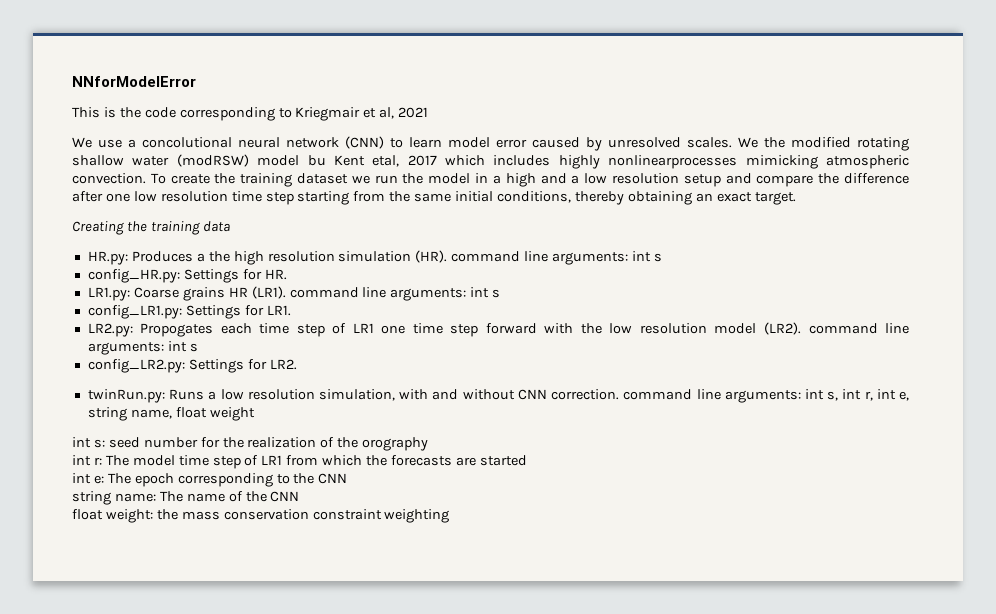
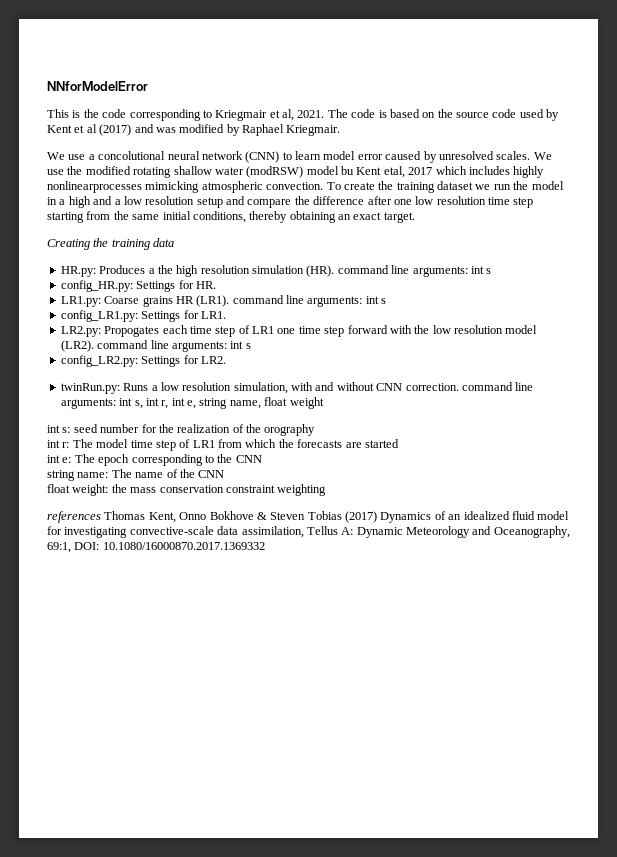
- This is the code corresponding to Kriegmair et al, 2021
+ This is the code corresponding to Kriegmair et al, 2021. The code is based on the source code used by Kent et al (2017) and was modified by Raphael Kriegmair.
- We the modified rotating shallow water (modRSW) model bu Kent etal, 2017 which includes highly nonlinearprocesses mimicking atmospheric convection.
+ We use the modified rotating shallow water (modRSW) model bu Kent etal, 2017 which includes highly nonlinearprocesses mimicking atmospheric convection.
+ references Thomas Kent, Onno Bokhove & Steven Tobias (2017) Dynamics of an idealized fluid model for investigating convective-scale data assimilation, Tellus A: Dynamic Meteorology and Oceanography, 69:1, DOI: 10.1080/16000870.2017.1369332

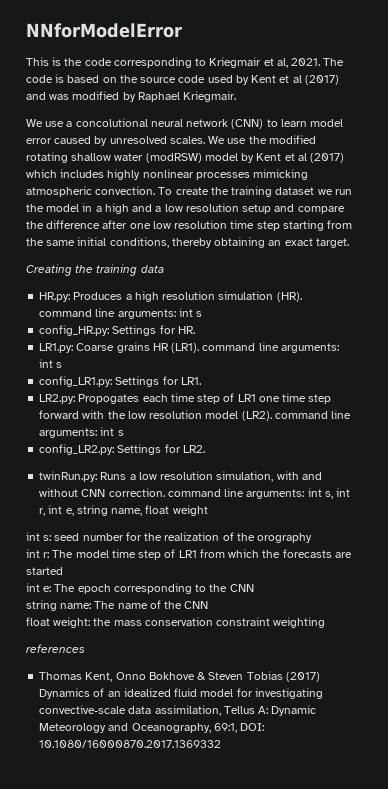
- We use the modified rotating shallow water (modRSW) model bu Kent etal, 2017 which includes highly nonlinearprocesses mimicking atmospheric convection.
+ We use the modified rotating shallow water (modRSW) model by Kent et al (2017) which includes highly nonlinear processes mimicking atmospheric convection.
- HR.py: Produces a the high resolution simulation (HR). command line arguments: int s
+ HR.py: Produces a high resolution simulation (HR). command line arguments: int s
- references Thomas Kent, Onno Bokhove & Steven Tobias (2017) Dynamics of an idealized fluid model for investigating convective-scale data assimilation, Tellus A: Dynamic Meteorology and Oceanography, 69:1, DOI: 10.1080/16000870.2017.1369332
+ references
+ Thomas Kent, Onno Bokhove & Steven Tobias (2017) Dynamics of an idealized fluid model for investigating convective-scale data assimilation, Tellus A: Dynamic Meteorology and Oceanography, 69:1, DOI: 10.1080/16000870.2017.1369332

